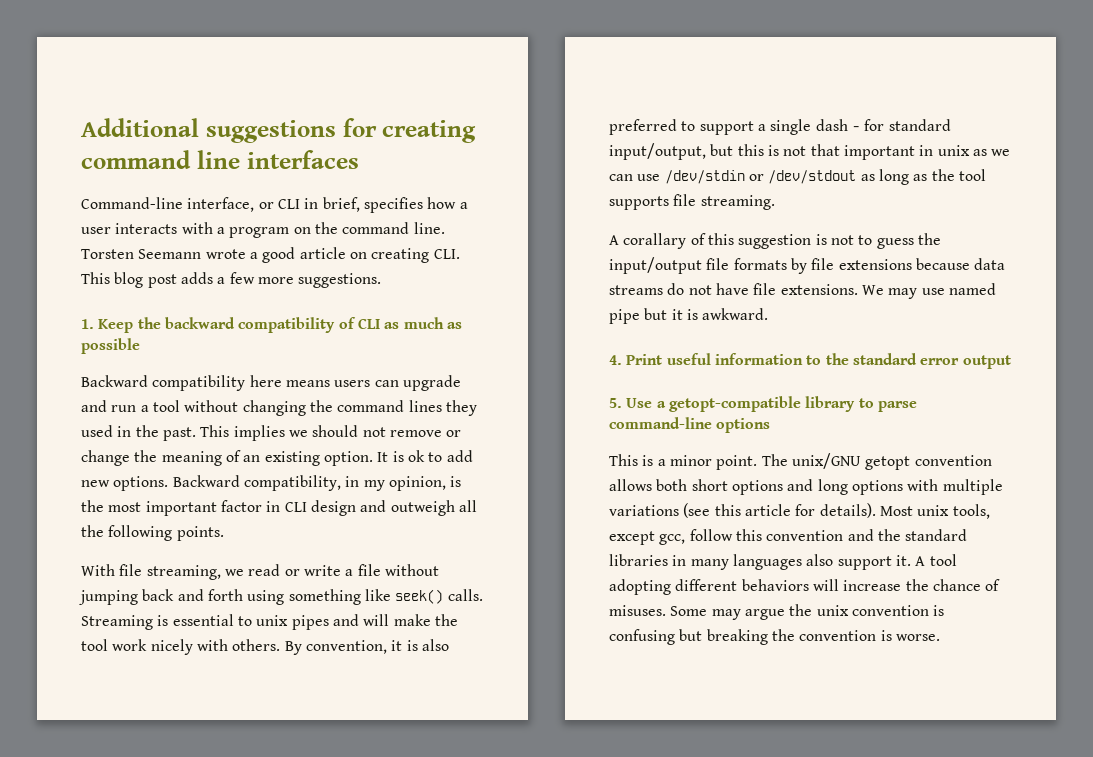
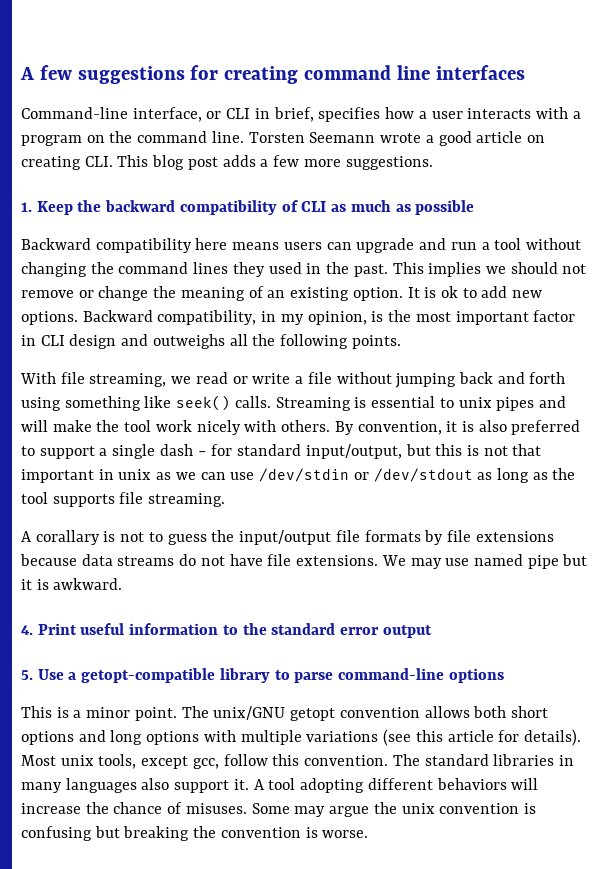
- Additional suggestions for creating command line interfaces
+ A few suggestions for creating command line interfaces
- Backward compatibility, in my opinion, is the most important factor in CLI design and outweigh all the following points.
+ Backward compatibility, in my opinion, is the most important factor in CLI design and outweighs all the following points.
- A corallary of this suggestion is not to guess the input/output file formats by file extensions because data streams do not have file extensions.
+ A corallary is not to guess the input/output file formats by file extensions because data streams do not have file extensions.
- Most unix tools, except gcc, follow this convention and the standard libraries in many languages also support it.
+ Most unix tools, except gcc, follow this convention. The standard libraries in many languages also support it.

